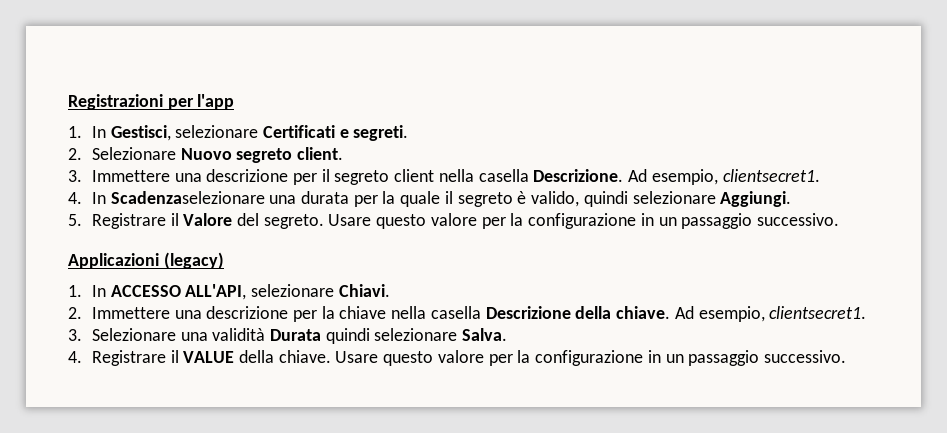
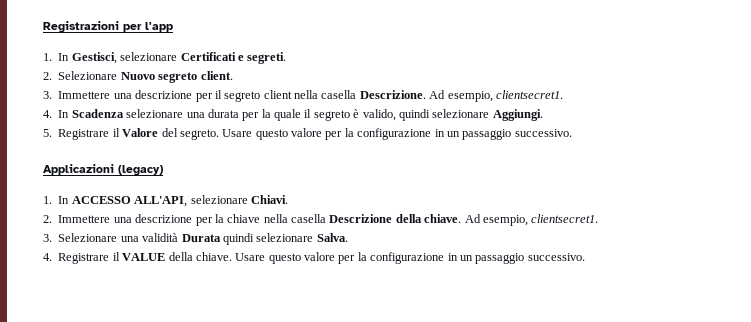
- 4. In Scadenzaselezionare una durata per la quale il segreto è valido, quindi selezionare Aggiungi.
+ 4. In Scadenza selezionare una durata per la quale il segreto è valido, quindi selezionare Aggiungi.

